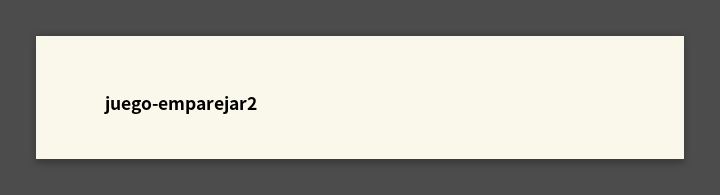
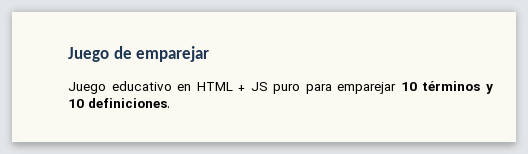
- juego-emparejar2
+ Juego de emparejar
+ Juego educativo en HTML + JS puro para emparejar 10 términos y 10 definiciones.

